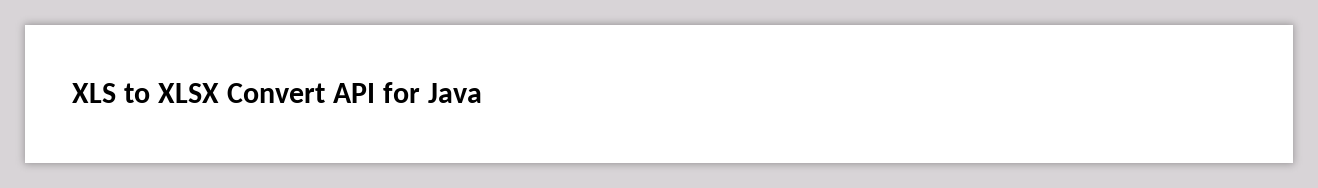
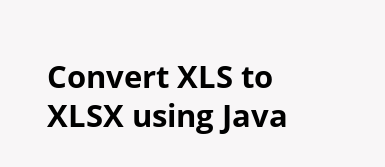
- XLS to XLSX Convert API for Java
+ Convert XLS to XLSX using Java

